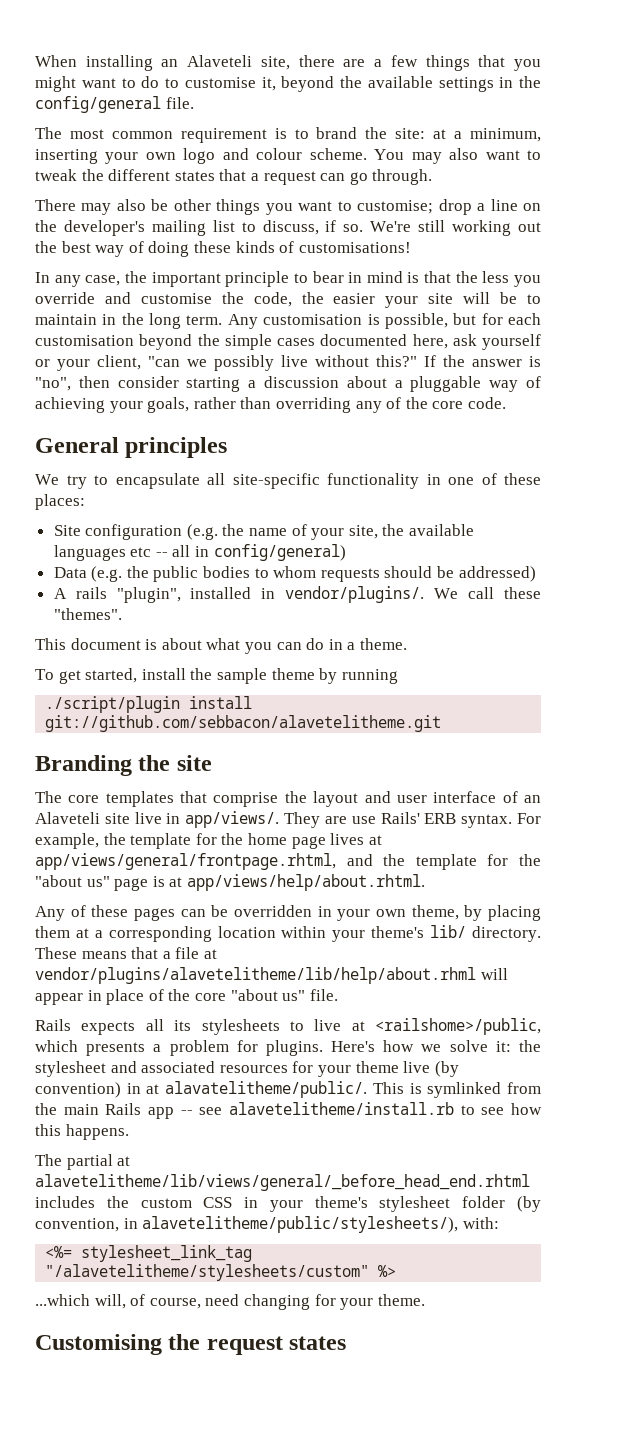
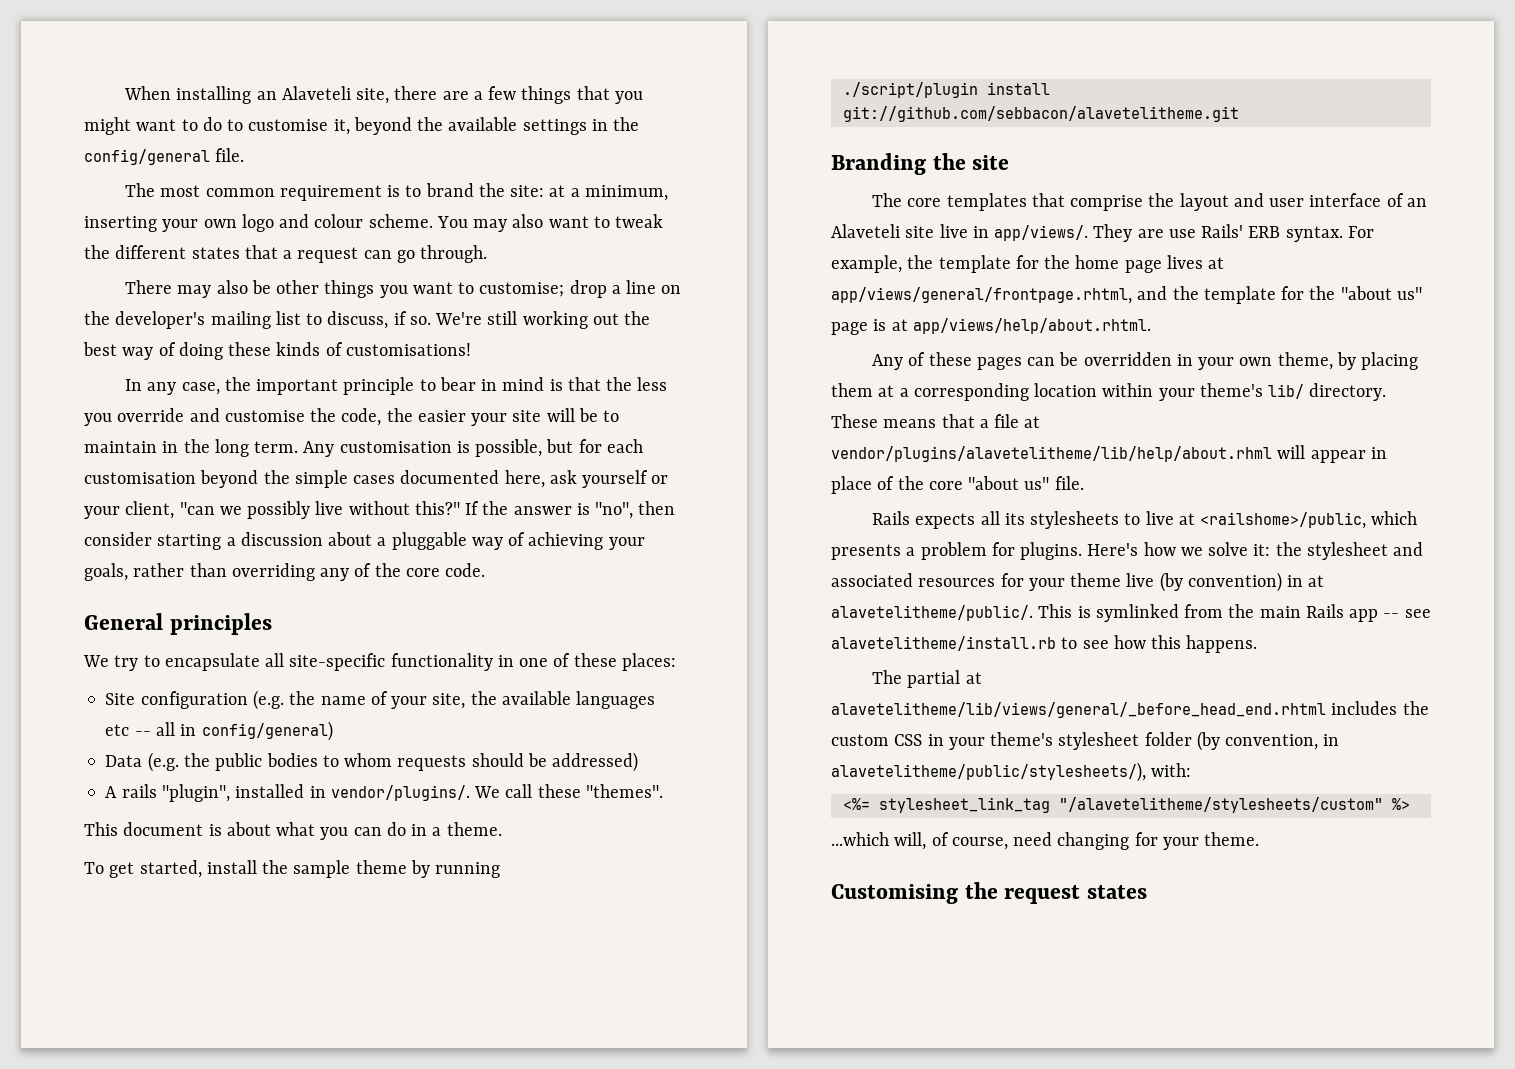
- Here's how we solve it: the stylesheet and associated resources for your theme live (by convention) in at alavatelitheme/public/.
+ Here's how we solve it: the stylesheet and associated resources for your theme live (by convention) in at alavetelitheme/public/.

